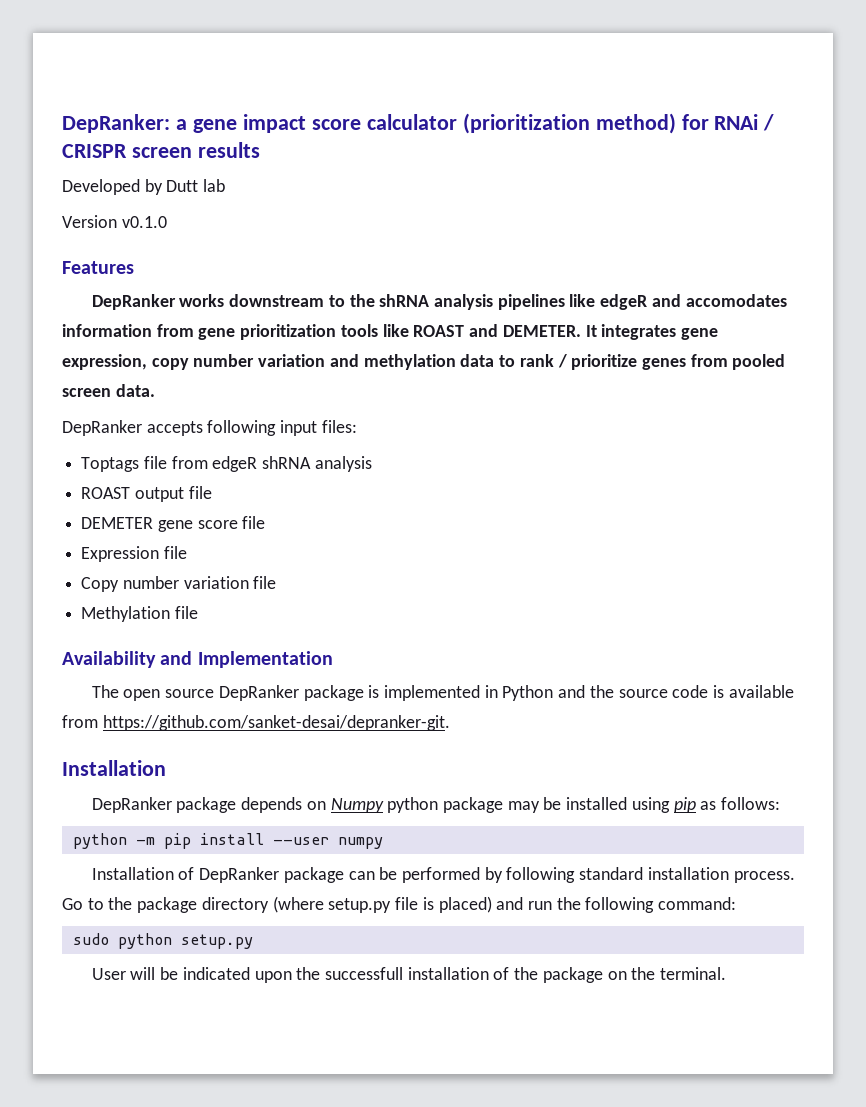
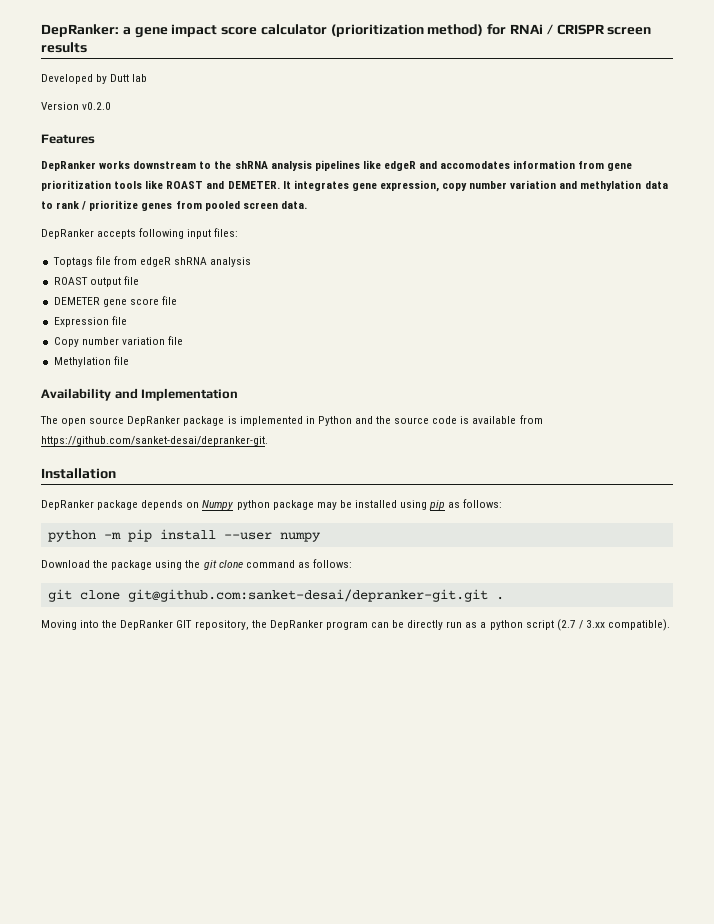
- Version v0.1.0
+ Version v0.2.0
- Installation of DepRanker package can be performed by following standard installation process. Go to the package directory (where setup.py file is placed) and run the following command:
- sudo python setup.py
- User will be indicated upon the successfull installation of the package on the terminal.
+ Download the package using the git clone command as follows:
+ git clone git@github.com:sanket-desai/depranker-git.git .
+ Moving into the DepRanker GIT repository, the DepRanker program can be directly run as a python script (2.7 / 3.xx compatible).

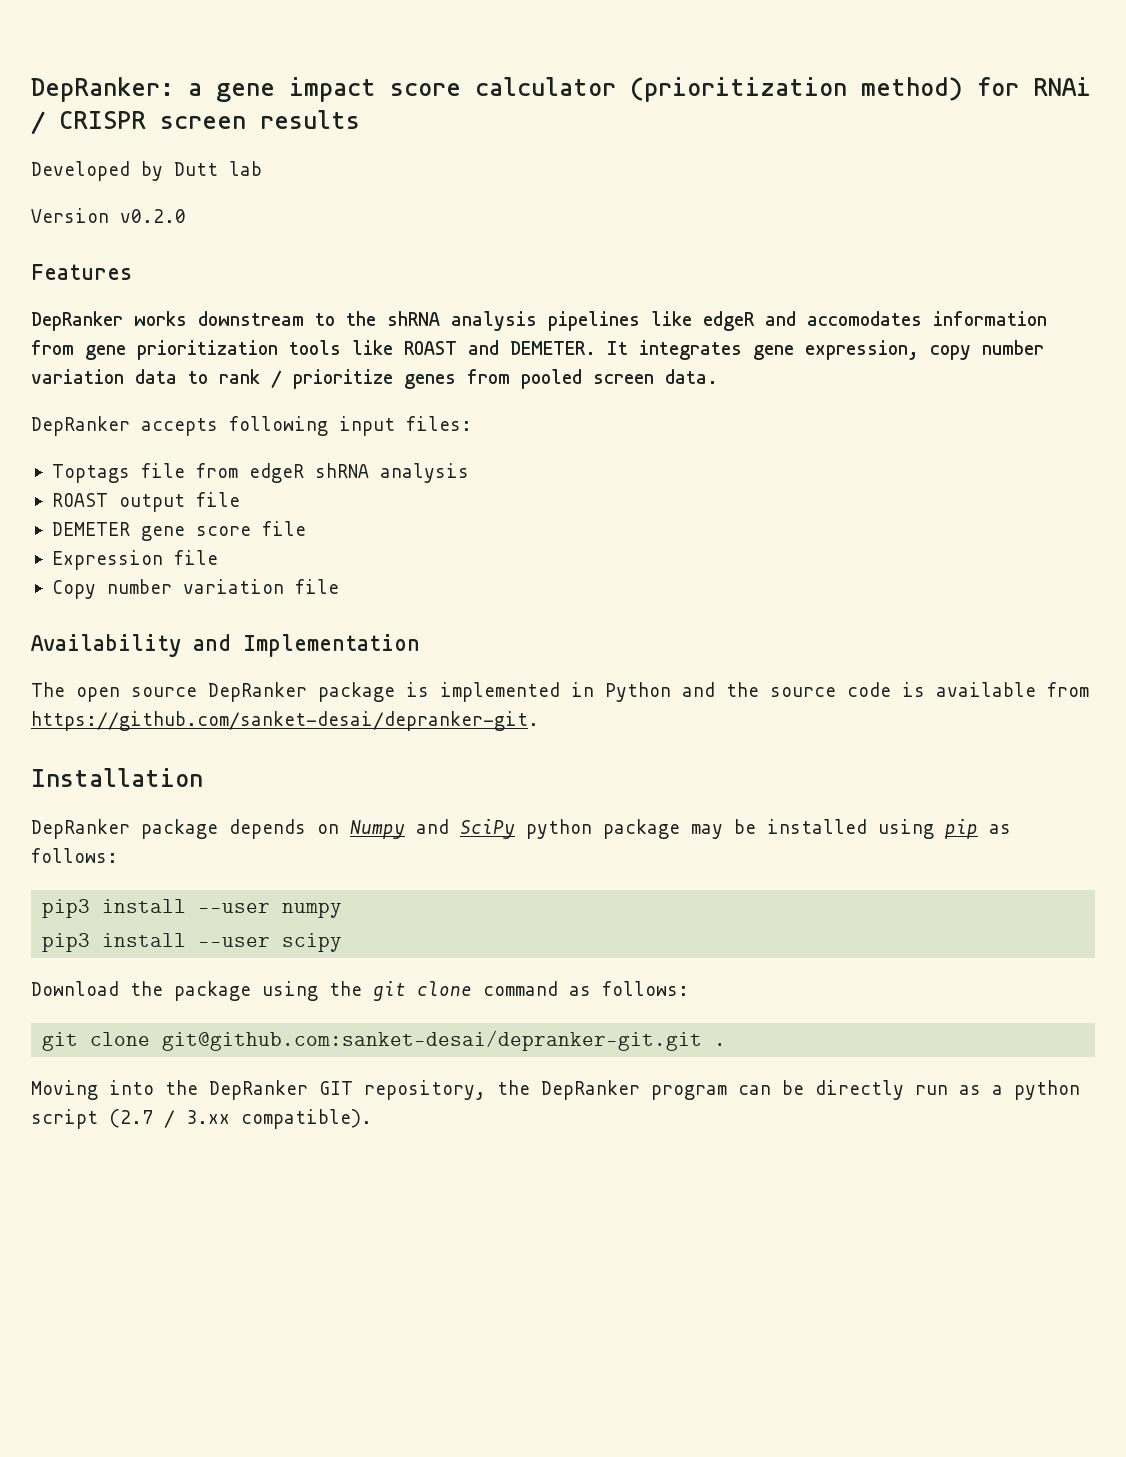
- It integrates gene expression, copy number variation and methylation data to rank / prioritize genes from pooled screen data.
+ It integrates gene expression, copy number variation data to rank / prioritize genes from pooled screen data.
- Methylation file
- DepRanker package depends on Numpy python package may be installed using pip as follows:
+ DepRanker package depends on Numpy and SciPy python package may be installed using pip as follows:
- python -m pip install --user numpy
+ pip3 install --user numpy
+ pip3 install --user scipy

